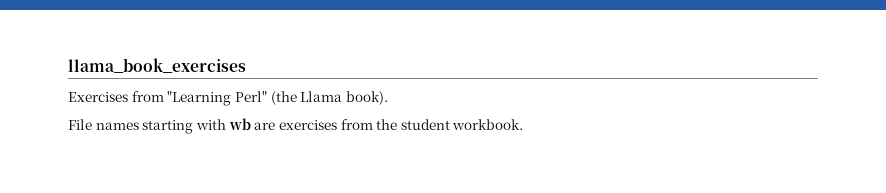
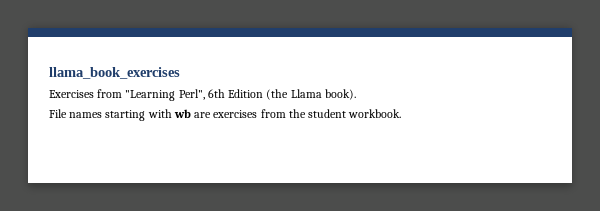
- Exercises from "Learning Perl" (the Llama book).
+ Exercises from "Learning Perl", 6th Edition (the Llama book).

